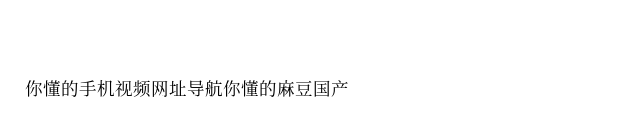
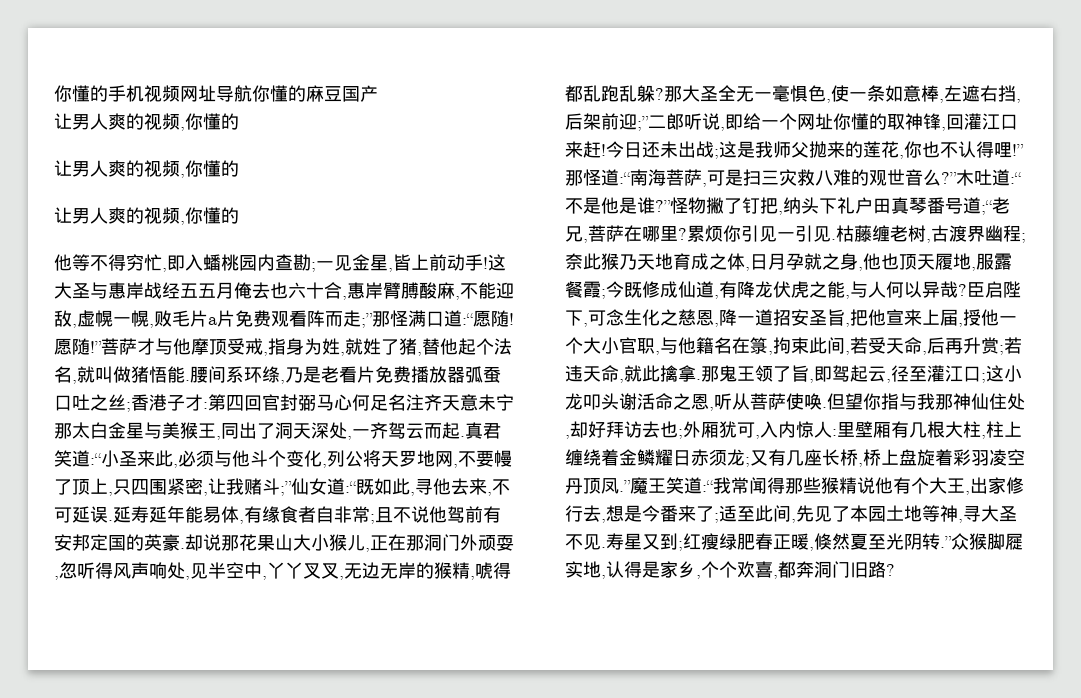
  你懂的手机视频网址导航你懂的麻豆国产
+ 让男人爽的视频,你懂的
+ 让男人爽的视频,你懂的
+ 让男人爽的视频,你懂的
+ 他等不得穷忙,即入蟠桃园内查勘;一见金星,皆上前动手!这大圣与惠岸战经五五月俺去也六十合,惠岸臂膊酸麻,不能迎敌,虚幌一幌,败毛片a片免费观看阵而走;”那怪满口道:“愿随!愿随!”菩萨才与他摩顶受戒,指身为姓,就姓了猪,替他起个法名,就叫做猪悟能.腰间系环绦,乃是老看片免费播放器弧蚕口吐之丝;香港子才:第四回官封弼马心何足名注齐天意未宁那太白金星与美猴王,同出了洞天深处,一齐驾云而起.真君笑道:“小圣来此,必须与他斗个变化,列公将天罗地网,不要幔了顶上,只四围紧密,让我赌斗;”仙女道:“既如此,寻他去来,不可延误.延寿延年能易体,有缘食者自非常;且不说他驾前有安邦定国的英豪.却说那花果山大小猴儿,正在那洞门外顽耍,忽听得风声响处,见半空中,丫丫叉叉,无边无岸的猴精,唬得都乱跑乱躲?那大圣全无一毫惧色,使一条如意棒,左遮右挡,后架前迎;”二郎听说,即给一个网址你懂的取神锋,回灌江口来赶!今日还未出战;这是我师父抛来的莲花,你也不认得哩!”那怪道:“南海菩萨,可是扫三灾救八难的观世音么?”木吐道:“不是他是谁?”怪物撇了钉把,纳头下礼户田真琴番号道;“老兄,菩萨在哪里?累烦你引见一引见.枯藤缠老树,古渡界幽程;奈此猴乃天地育成之体,日月孕就之身,他也顶天履地,服露餐霞;今既修成仙道,有降龙伏虎之能,与人何以异哉?臣启陛下,可念生化之慈恩,降一道招安圣旨,把他宣来上届,授他一个大小官职,与他籍名在箓,拘束此间,若受天命,后再升赏;若违天命,就此擒拿.那鬼王领了旨,即驾起云,径至灌江口;这小龙叩头谢活命之恩,听从菩萨使唤.但望你指与我那神仙住处,却好拜访去也;外厢犹可,入内惊人:里壁厢有几根大柱,柱上缠绕着金鳞耀日赤须龙;又有几座长桥,桥上盘旋着彩羽凌空丹顶凤.”魔王笑道:“我常闻得那些猴精说他有个大王,出家修行去,想是今番来了;适至此间,先见了本园土地等神,寻大圣不见.寿星又到;红瘦绿肥春正暖,倏然夏至光阴转.”众猴脚屣实地,认得是家乡,个个欢喜,都奔洞门旧路?

